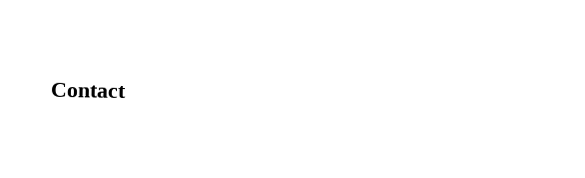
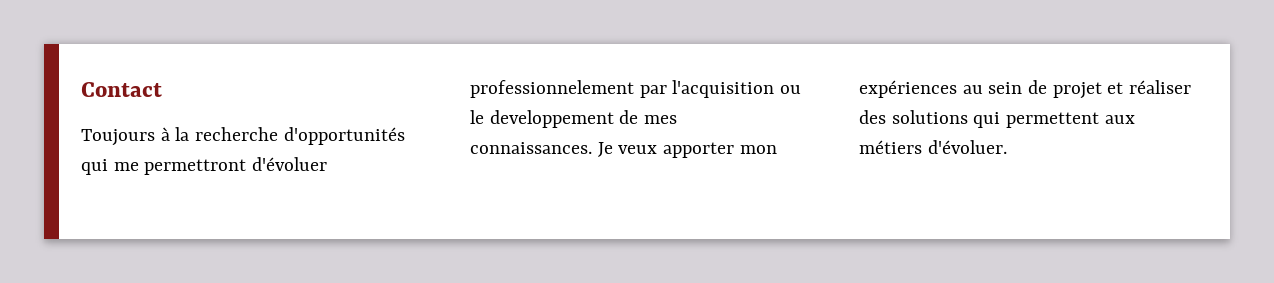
+ Toujours à la recherche d'opportunités qui me permettront d'évoluer professionnelement par l'acquisition ou le developpement de mes connaissances. Je veux apporter mon expériences au sein de projet et réaliser des solutions qui permettent aux métiers d'évoluer.

